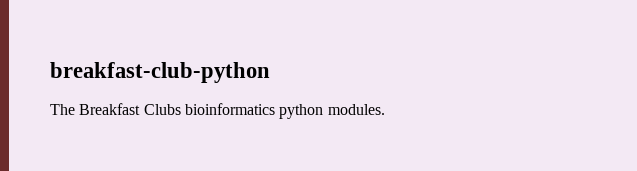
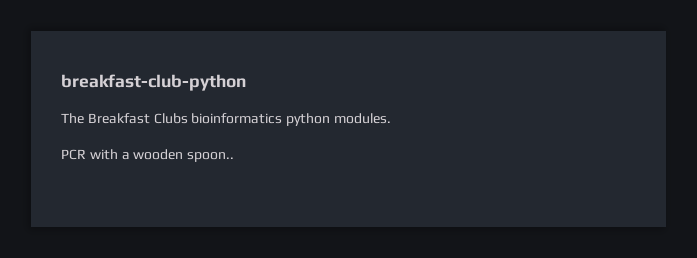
+ PCR with a wooden spoon..

